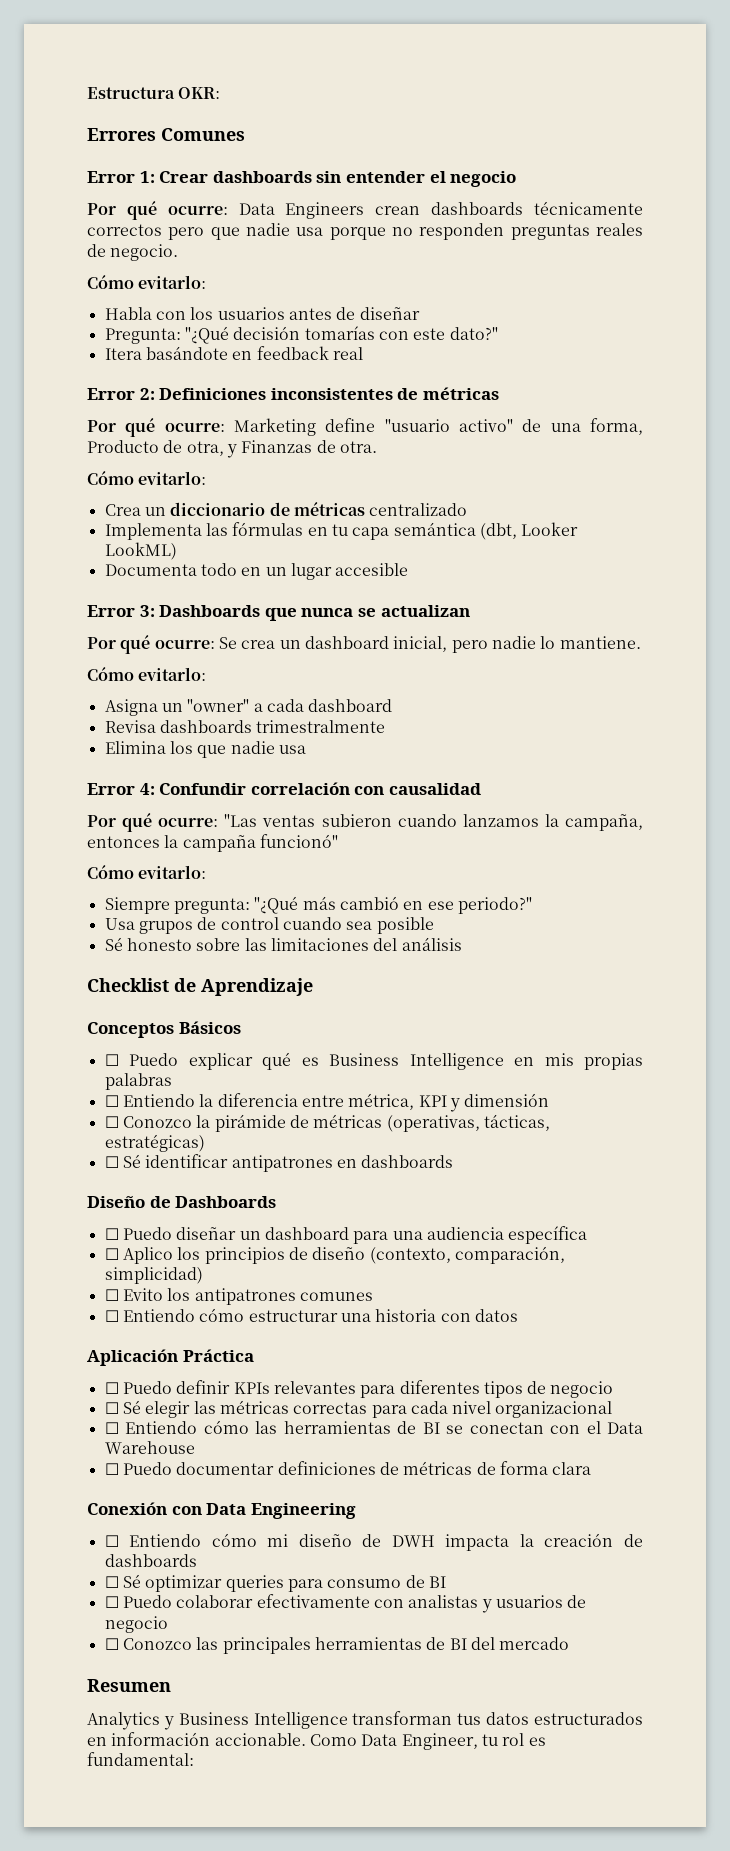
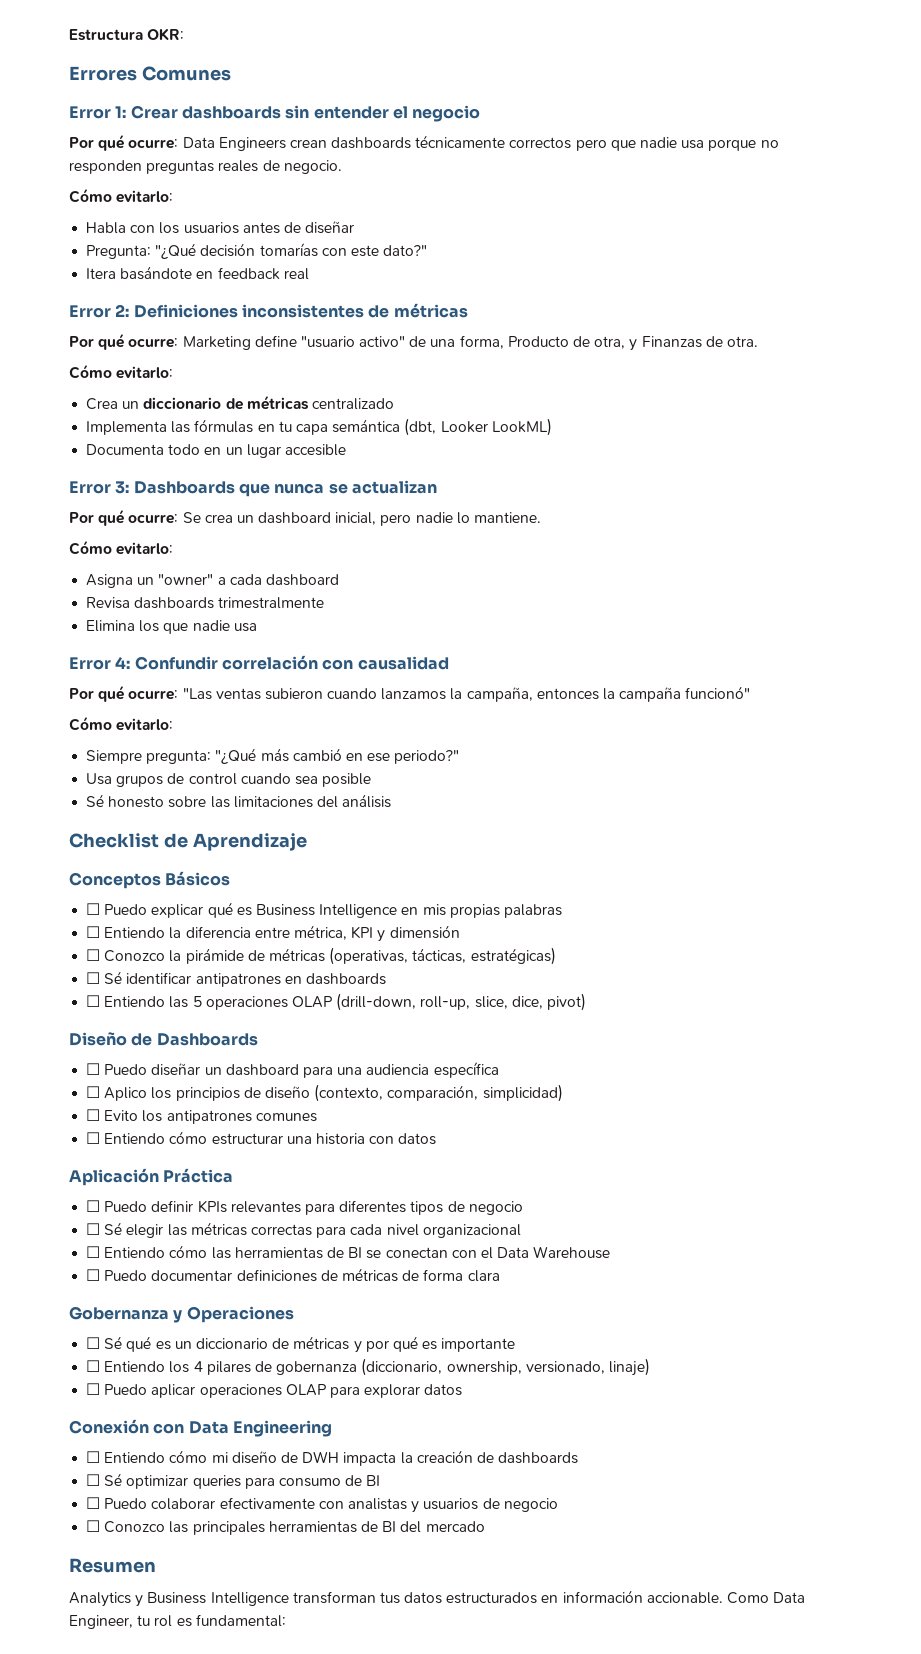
+ ☐ Entiendo las 5 operaciones OLAP (drill-down, roll-up, slice, dice, pivot)
+ Gobernanza y Operaciones
+ ☐ Sé qué es un diccionario de métricas y por qué es importante
+ ☐ Entiendo los 4 pilares de gobernanza (diccionario, ownership, versionado, linaje)
+ ☐ Puedo aplicar operaciones OLAP para explorar datos

